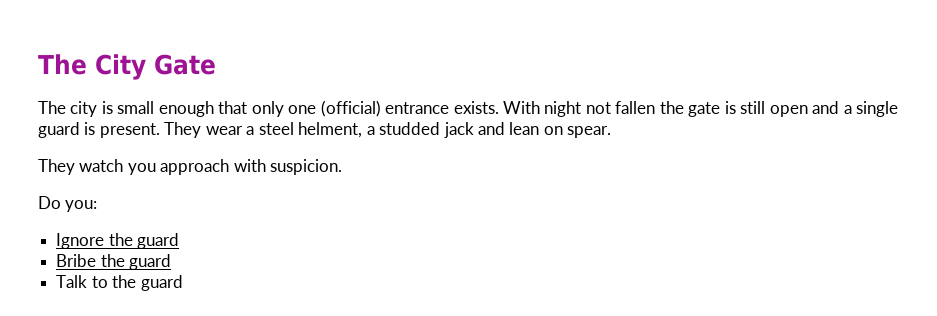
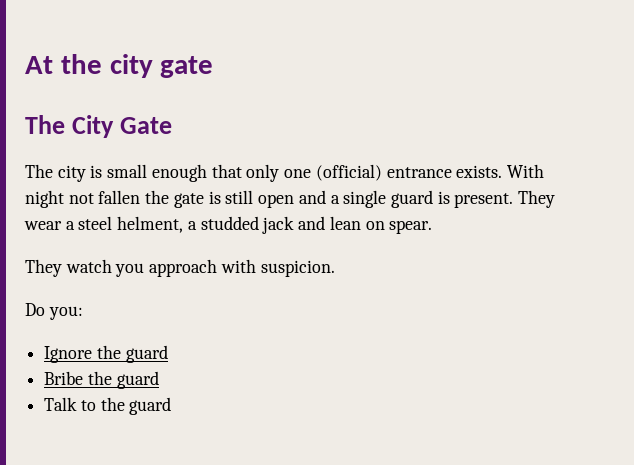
+ At the city gate

